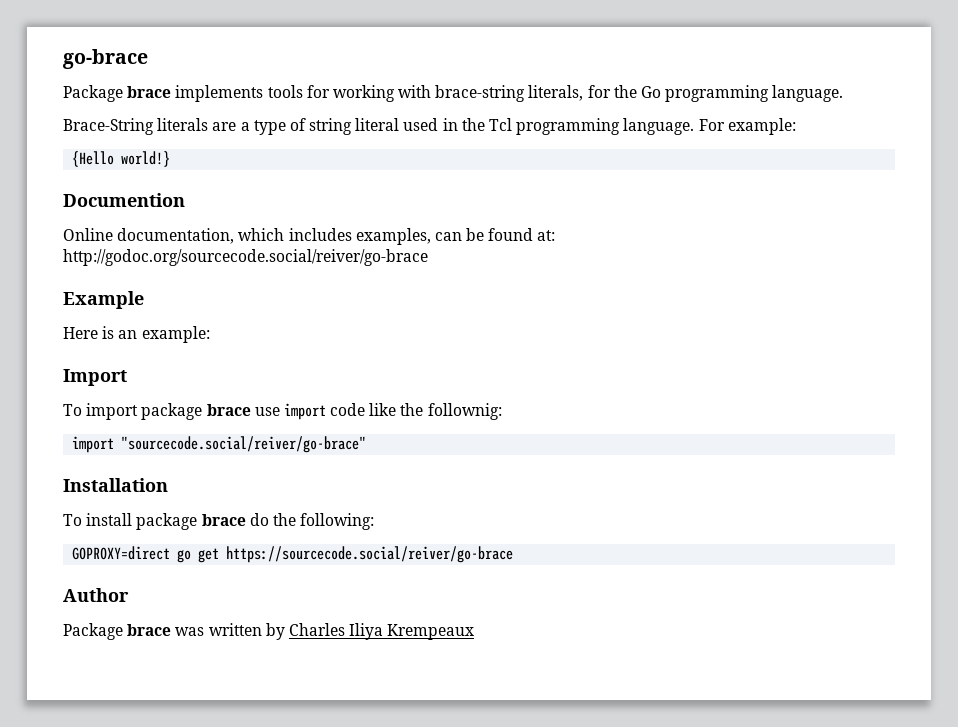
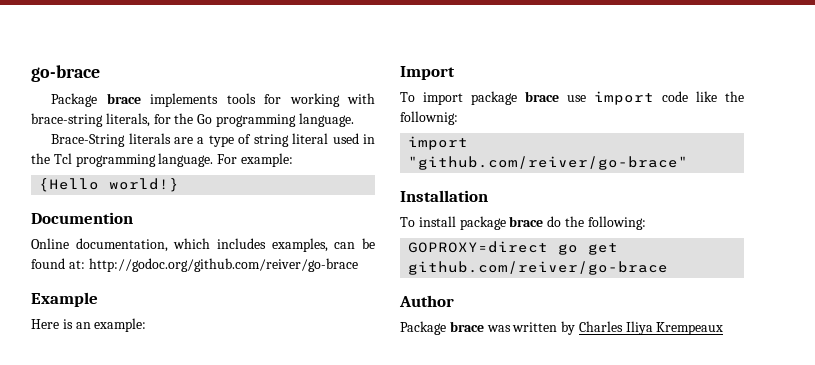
- Online documentation, which includes examples, can be found at: http://godoc.org/sourcecode.social/reiver/go-brace
+ Online documentation, which includes examples, can be found at: http://godoc.org/github.com/reiver/go-brace
- import "sourcecode.social/reiver/go-brace"
+ import "github.com/reiver/go-brace"
- GOPROXY=direct go get https://sourcecode.social/reiver/go-brace
+ GOPROXY=direct go get github.com/reiver/go-brace

